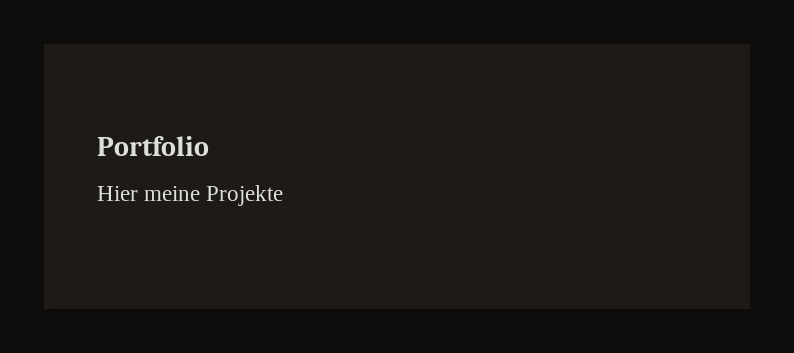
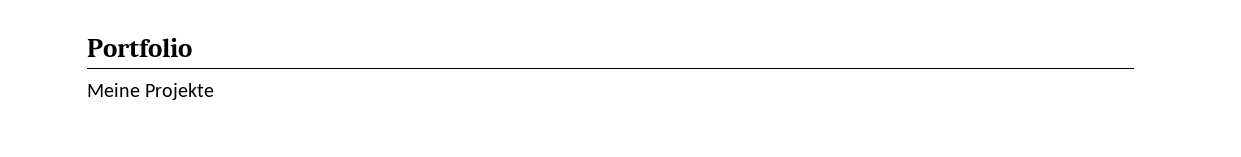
- Hier meine Projekte
+ Meine Projekte

